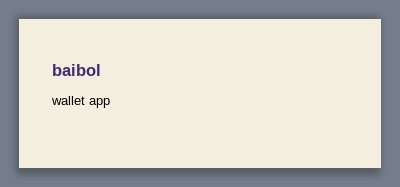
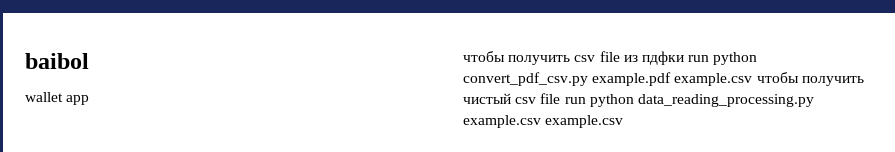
+ чтобы получить csv file из пдфки run python convert_pdf_csv.py example.pdf example.csv чтобы получить чистый csv file run python data_reading_processing.py example.csv example.csv

